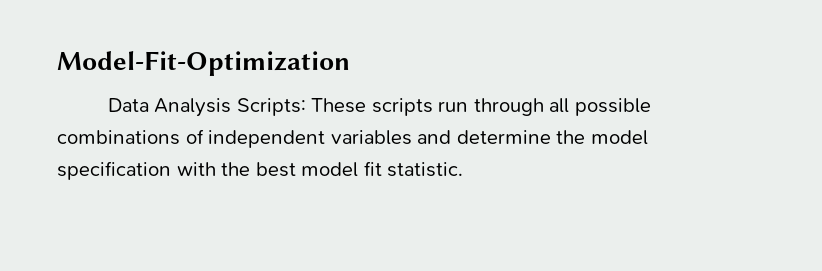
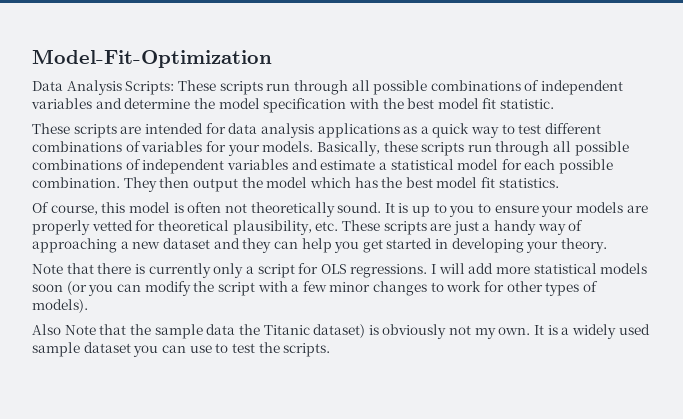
+ These scripts are intended for data analysis applications as a quick way to test different combinations of variables for your models. Basically, these scripts run through all possible combinations of independent variables and estimate a statistical model for each possible combination. They then output the model which has the best model fit statistics.
+ Of course, this model is often not theoretically sound. It is up to you to ensure your models are properly vetted for theoretical plausibility, etc. These scripts are just a handy way of approaching a new dataset and they can help you get started in developing your theory.
+ Note that there is currently only a script for OLS regressions. I will add more statistical models soon (or you can modify the script with a few minor changes to work for other types of models).
+ Also Note that the sample data the Titanic dataset) is obviously not my own. It is a widely used sample dataset you can use to test the scripts.

